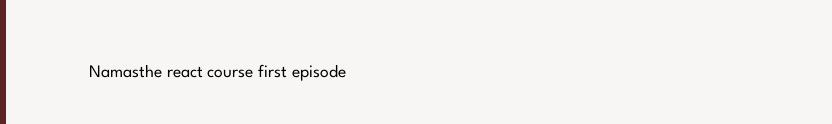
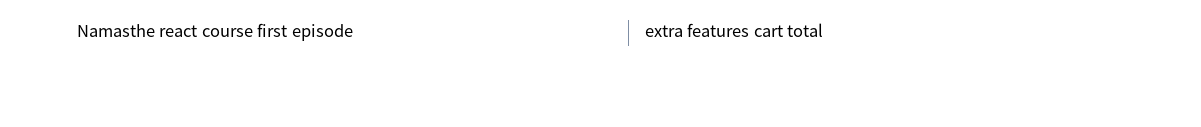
+ extra features cart total

